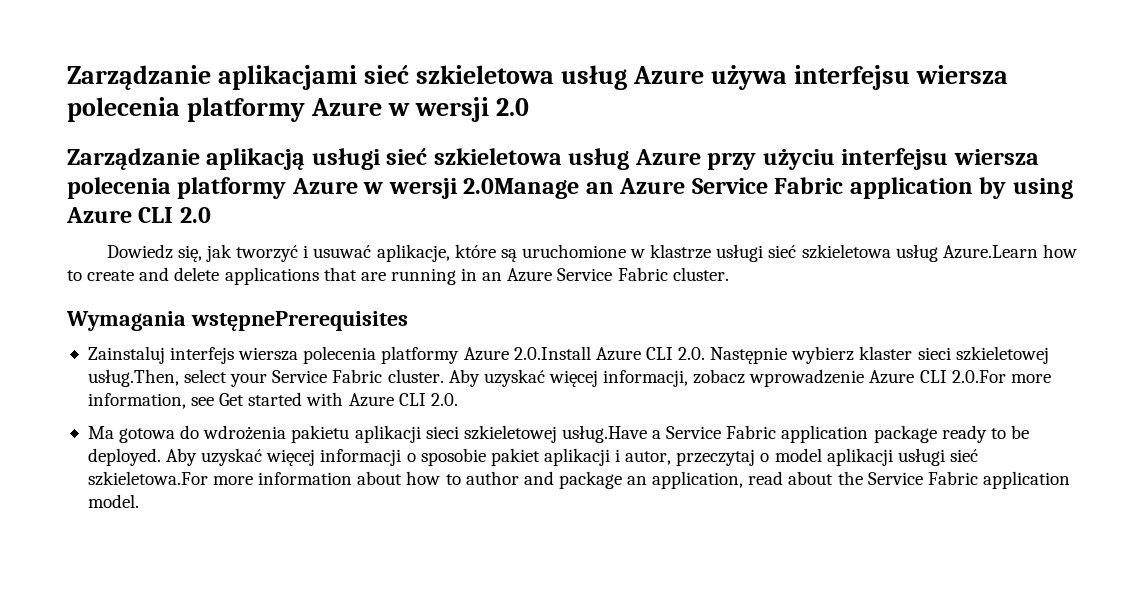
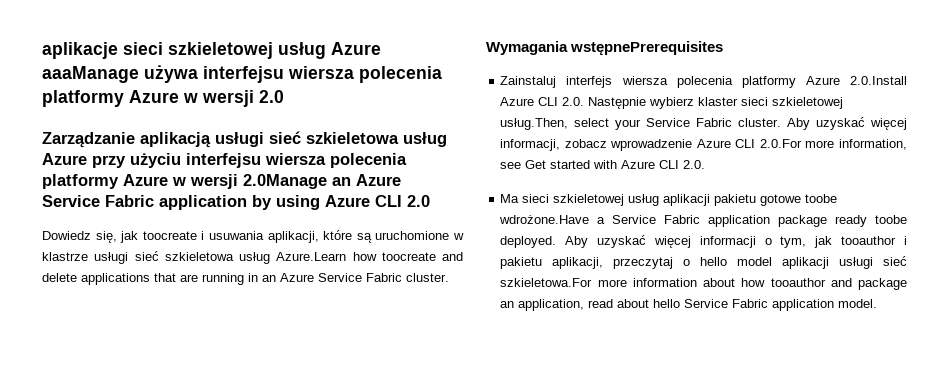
- Zarządzanie aplikacjami sieć szkieletowa usług Azure używa interfejsu wiersza polecenia platformy Azure w wersji 2.0
+ aplikacje sieci szkieletowej usług Azure aaaManage używa interfejsu wiersza polecenia platformy Azure w wersji 2.0
- Dowiedz się, jak tworzyć i usuwać aplikacje, które są uruchomione w klastrze usługi sieć szkieletowa usług Azure.Learn how to create and delete applications that are running in an Azure Service Fabric cluster.
+ Dowiedz się, jak toocreate i usuwania aplikacji, które są uruchomione w klastrze usługi sieć szkieletowa usług Azure.Learn how toocreate and delete applications that are running in an Azure Service Fabric cluster.
- Ma gotowa do wdrożenia pakietu aplikacji sieci szkieletowej usług.Have a Service Fabric application package ready to be deployed.
+ Ma sieci szkieletowej usług aplikacji pakietu gotowe toobe wdrożone.Have a Service Fabric application package ready toobe deployed.
- Aby uzyskać więcej informacji o sposobie pakiet aplikacji i autor, przeczytaj o model aplikacji usługi sieć szkieletowa.For more information about how to author and package an application, read about the Service Fabric application model.
+ Aby uzyskać więcej informacji o tym, jak tooauthor i pakietu aplikacji, przeczytaj o hello model aplikacji usługi sieć szkieletowa.For more information about how tooauthor and package an application, read about hello Service Fabric application model.

